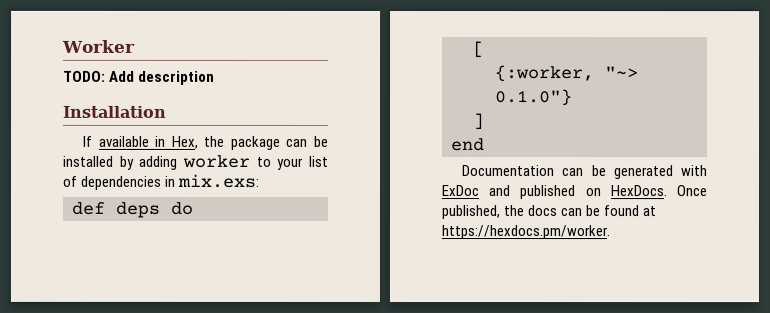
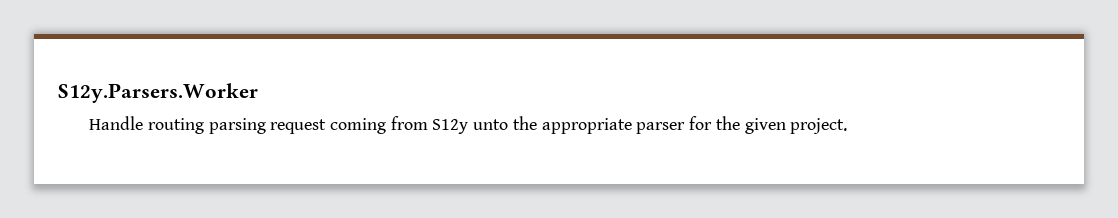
- Worker
- TODO: Add description
- Installation
- If available in Hex, the package can be installed by adding worker to your list of dependencies in mix.exs:
- def deps do
- [
- {:worker, "~> 0.1.0"}
- ]
- end
- Documentation can be generated with ExDoc and published on HexDocs. Once published, the docs can be found at https://hexdocs.pm/worker.
+ S12y.Parsers.Worker
+ Handle routing parsing request coming from S12y unto the appropriate parser for the given project.

